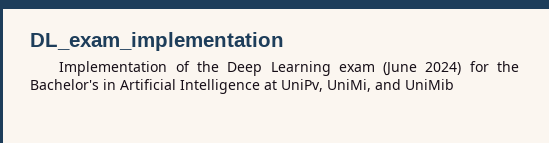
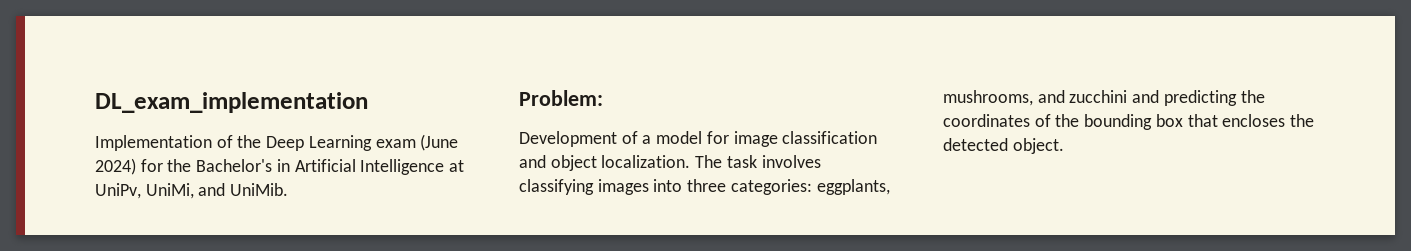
- Implementation of the Deep Learning exam (June 2024) for the Bachelor's in Artificial Intelligence at UniPv, UniMi, and UniMib
+ Implementation of the Deep Learning exam (June 2024) for the Bachelor's in Artificial Intelligence at UniPv, UniMi, and UniMib.
+ Problem:
+ Development of a model for image classification and object localization. The task involves classifying images into three categories: eggplants, mushrooms, and zucchini and predicting the coordinates of the bounding box that encloses the detected object.

